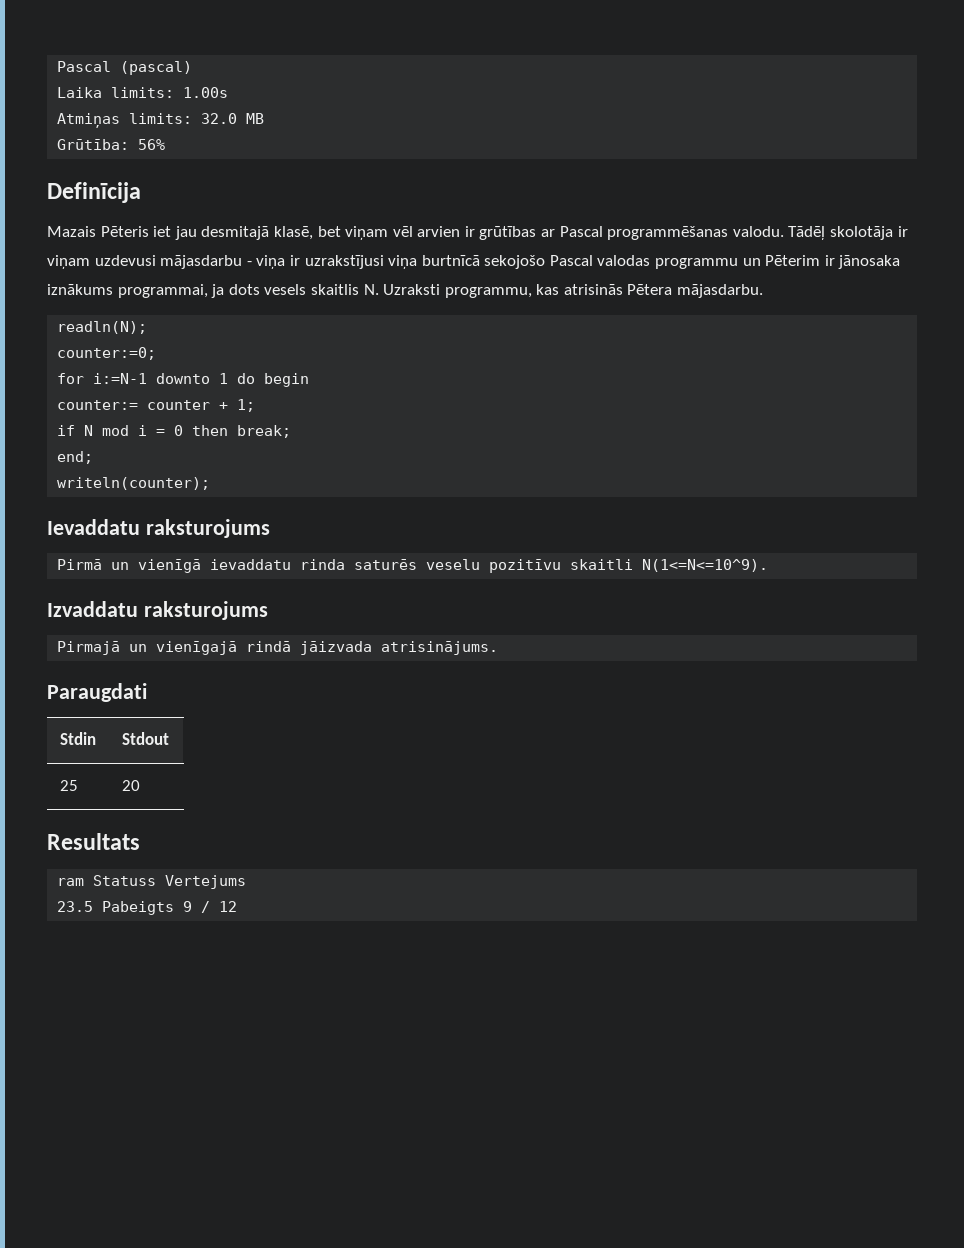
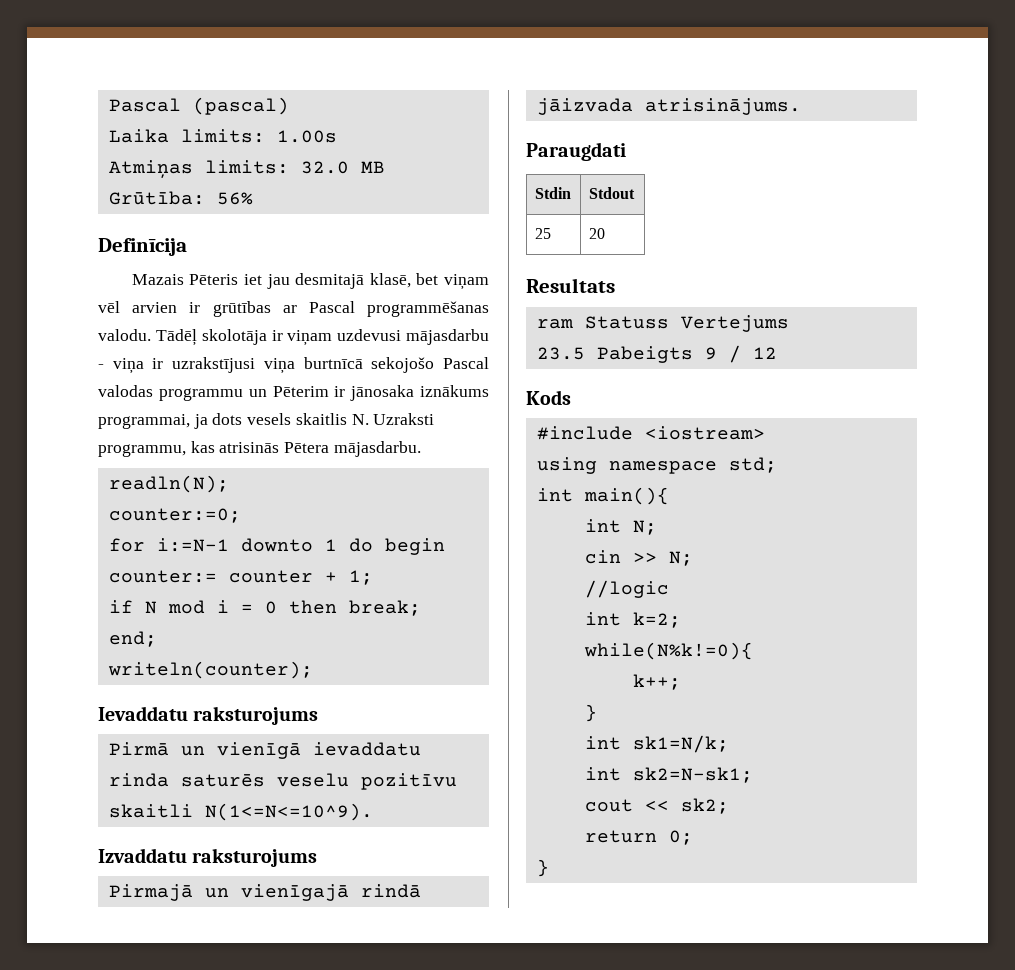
+ Kods
+ #include <iostream>
+ using namespace std;
+ int main(){
+ int N;
+ cin >> N;
+ //logic
+ int k=2;
+ while(N%k!=0){
+ k++;
+ }
+ int sk1=N/k;
+ int sk2=N-sk1;
+ cout << sk2;
+ return 0;
+ }

